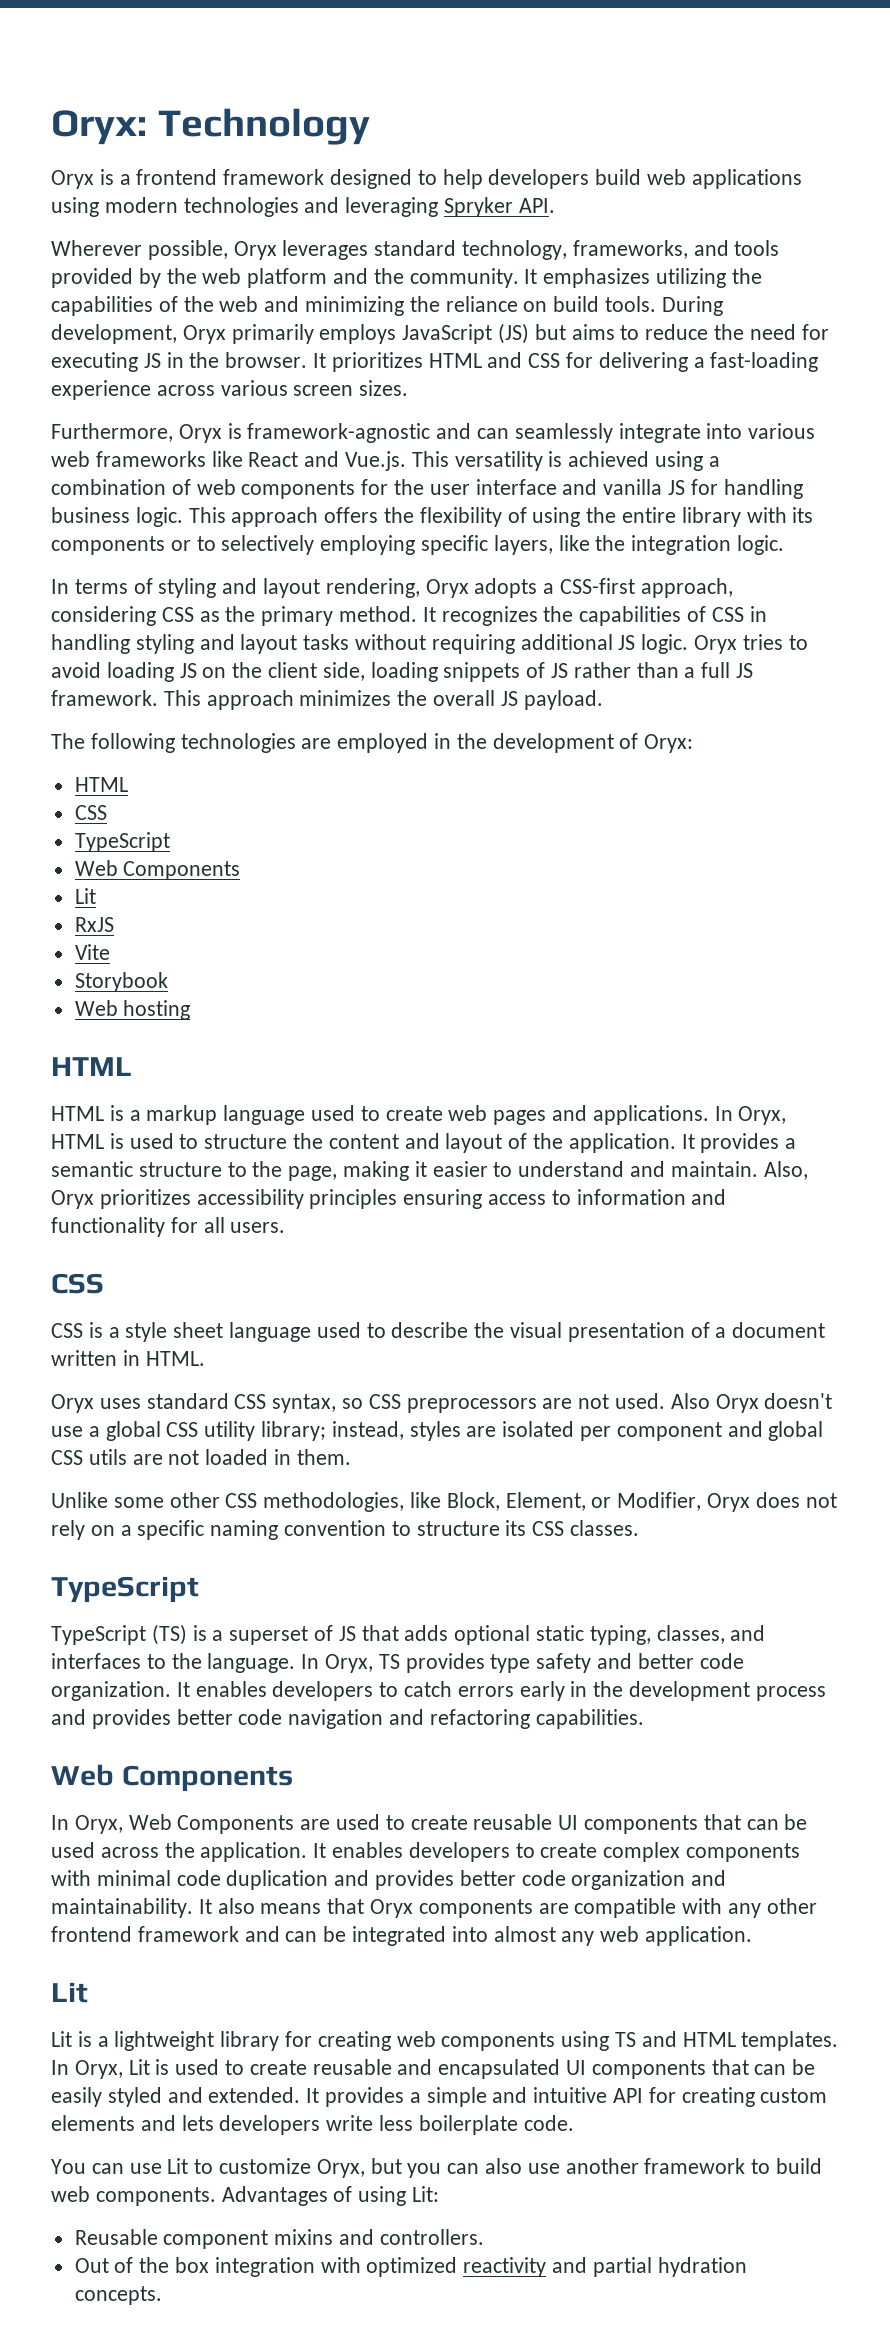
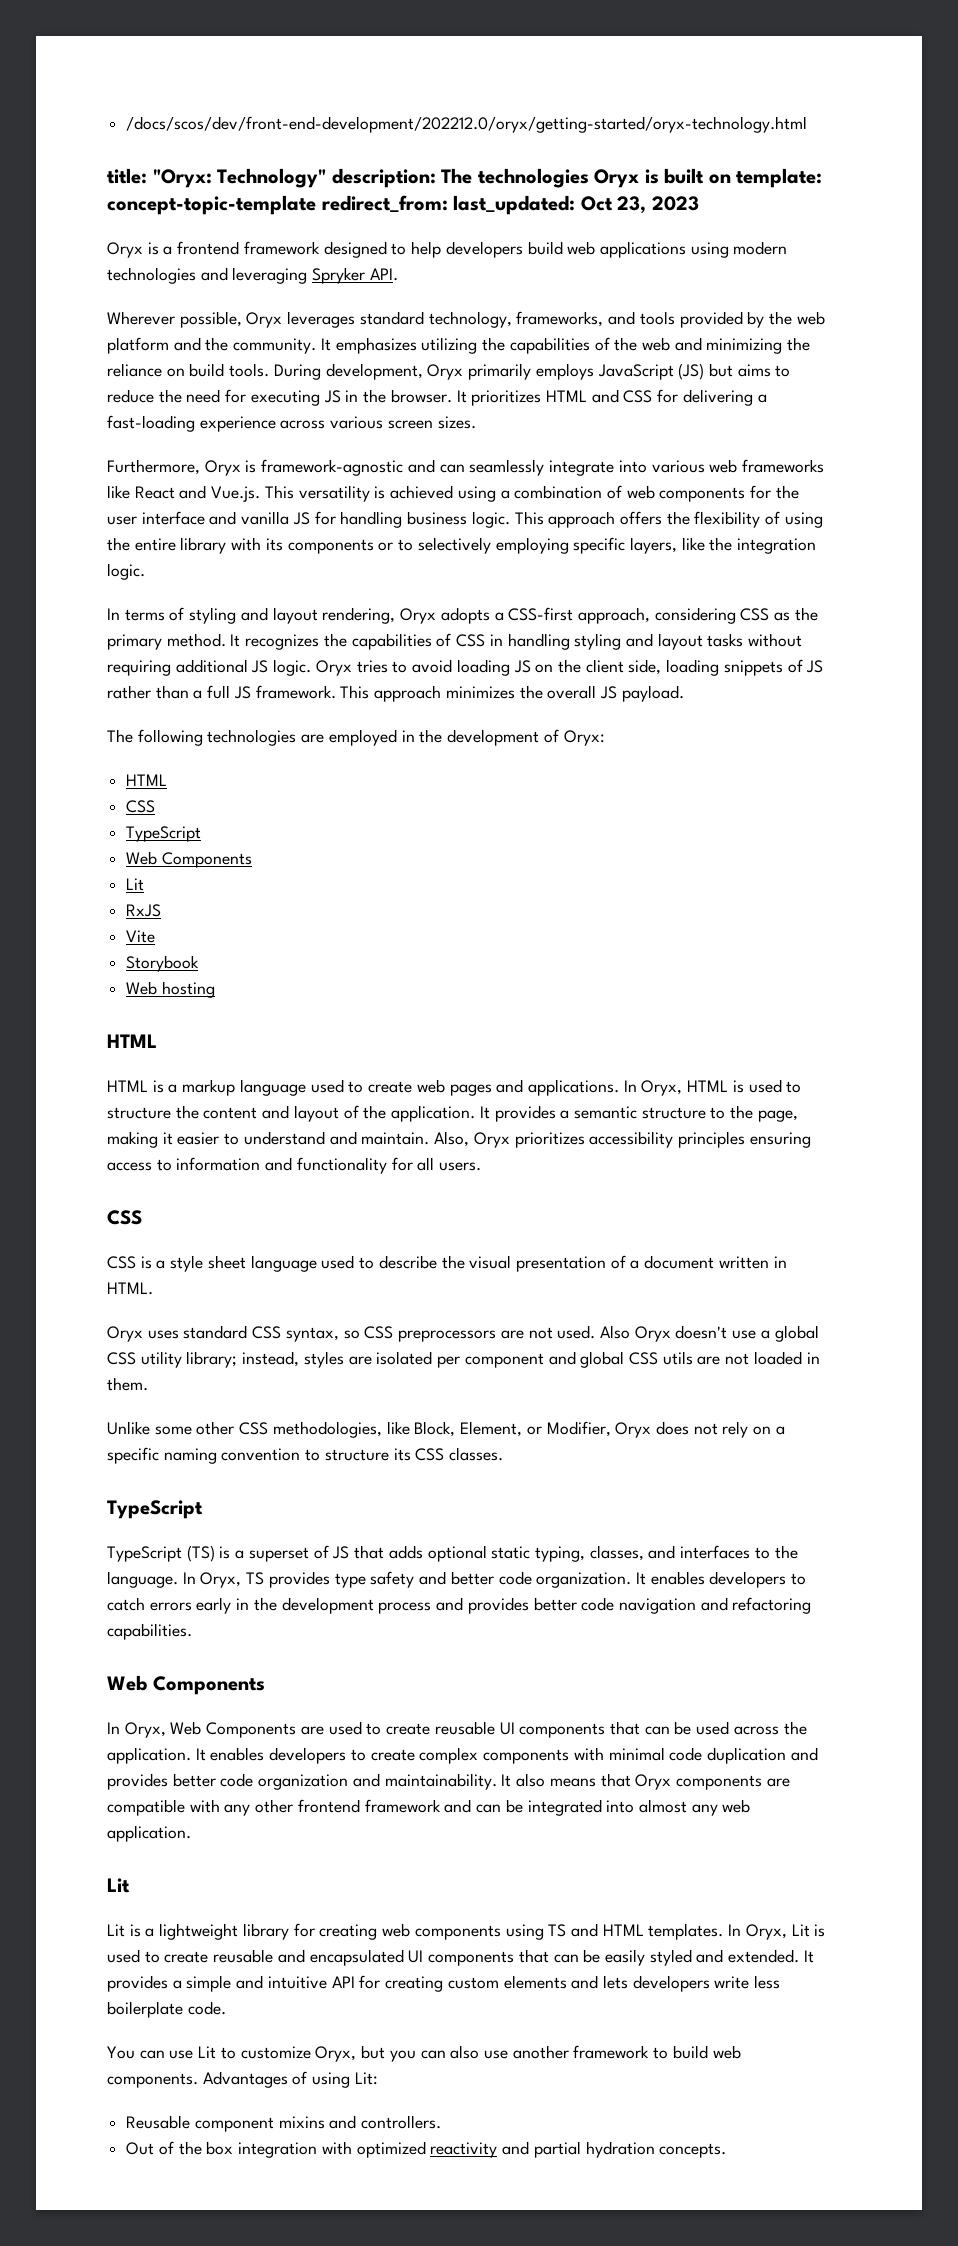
- Oryx: Technology
+ /docs/scos/dev/front-end-development/202212.0/oryx/getting-started/oryx-technology.html
+ title: "Oryx: Technology" description: The technologies Oryx is built on template: concept-topic-template redirect_from: last_updated: Oct 23, 2023

